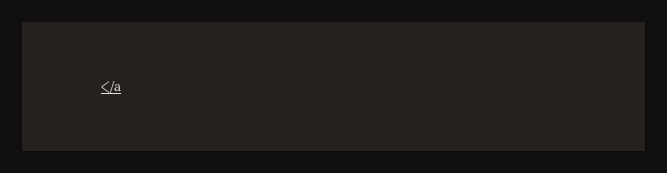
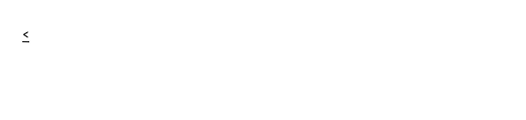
- </a
+ <

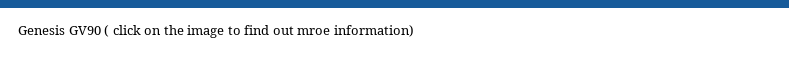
- <
+ Genesis GV90 ( click on the image to find out mroe information)

